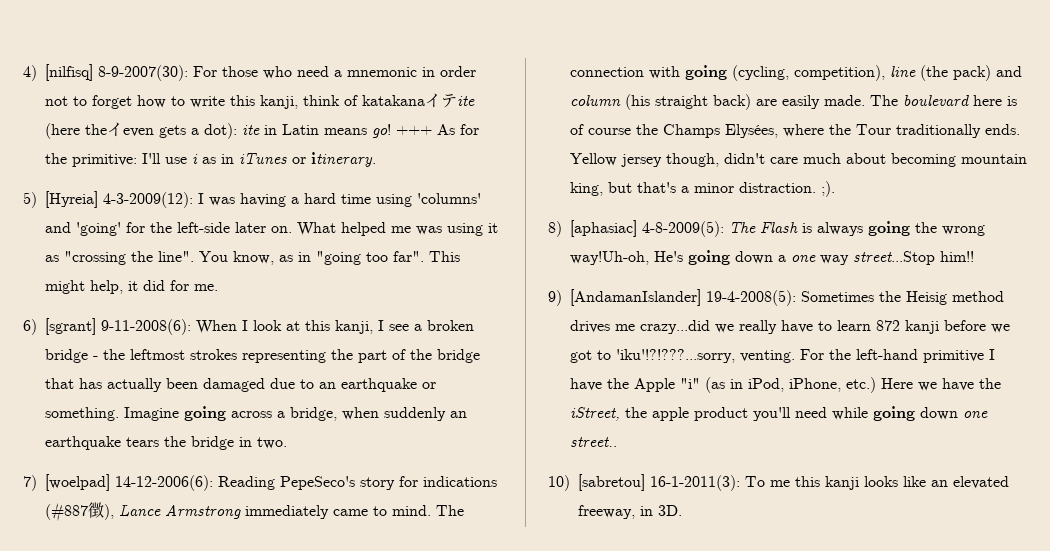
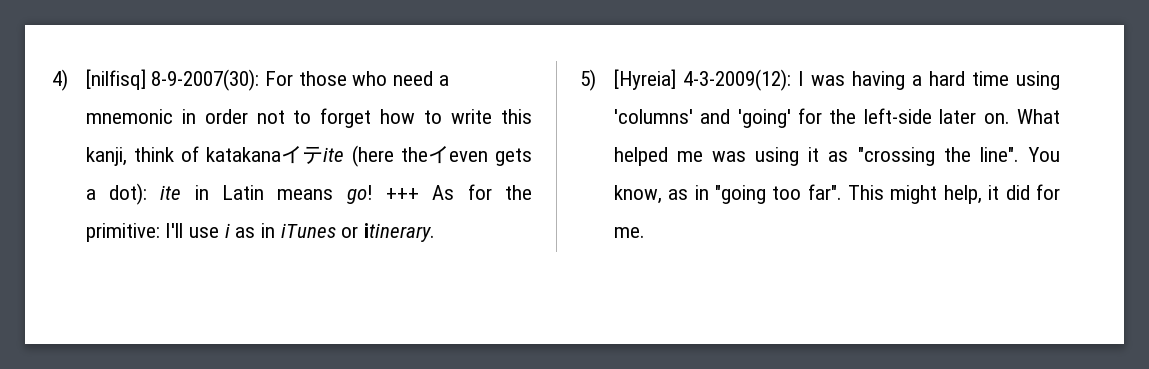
- 6) [sgrant] 9-11-2008(6): When I look at this kanji, I see a broken bridge - the leftmost strokes representing the part of the bridge that has actually been damaged due to an earthquake or something. Imagine going across a bridge, when suddenly an earthquake tears the bridge in two.
- 7) [woelpad] 14-12-2006(6): Reading PepeSeco's story for indications (#887徴), Lance Armstrong immediately came to mind. The connection with going (cycling, competition), line (the pack) and column (his straight back) are easily made. The boulevard here is of course the Champs Elysées, where the Tour traditionally ends. Yellow jersey though, didn't care much about becoming mountain king, but that's a minor distraction. ;).
- 8) [aphasiac] 4-8-2009(5): The Flash is always going the wrong way!Uh-oh, He's going down a one way street...Stop him!!
- 9) [AndamanIslander] 19-4-2008(5): Sometimes the Heisig method drives me crazy...did we really have to learn 872 kanji before we got to 'iku'!?!???...sorry, venting. For the left-hand primitive I have the Apple "i" (as in iPod, iPhone, etc.) Here we have the iStreet, the apple product you'll need while going down one street..
- 10) [sabretou] 16-1-2011(3): To me this kanji looks like an elevated freeway, in 3D.

